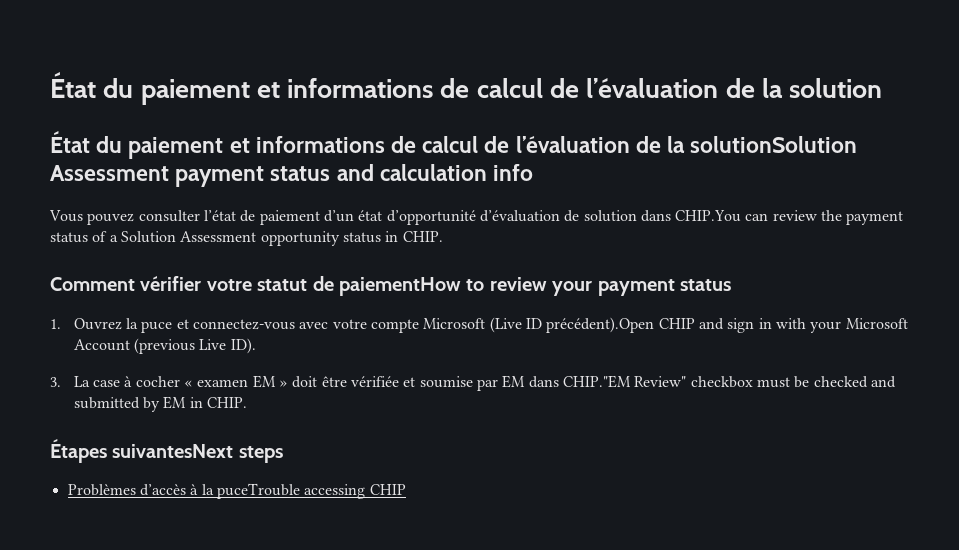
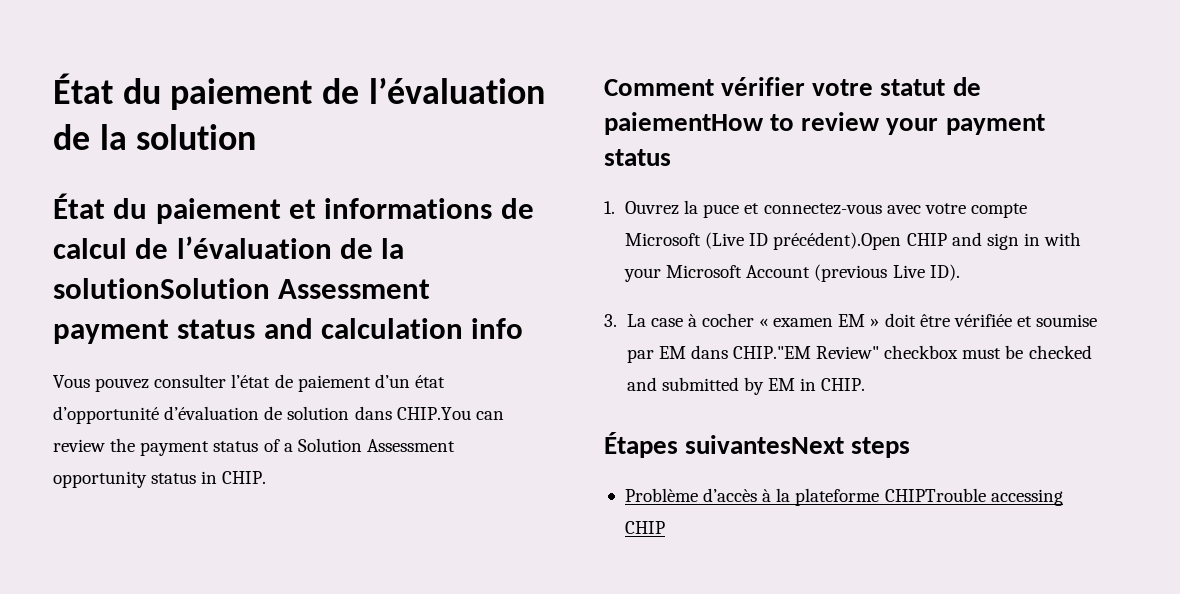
- État du paiement et informations de calcul de l’évaluation de la solution
+ État du paiement de l’évaluation de la solution
- Problèmes d’accès à la puceTrouble accessing CHIP
+ Problème d’accès à la plateforme CHIPTrouble accessing CHIP

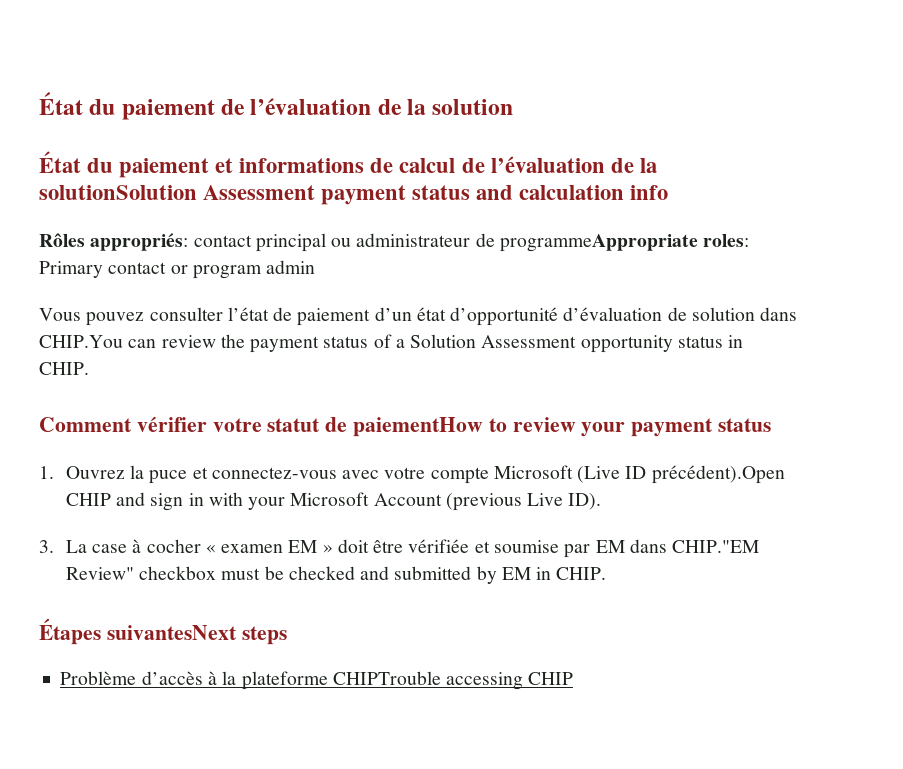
+ Rôles appropriés: contact principal ou administrateur de programmeAppropriate roles: Primary contact or program admin

